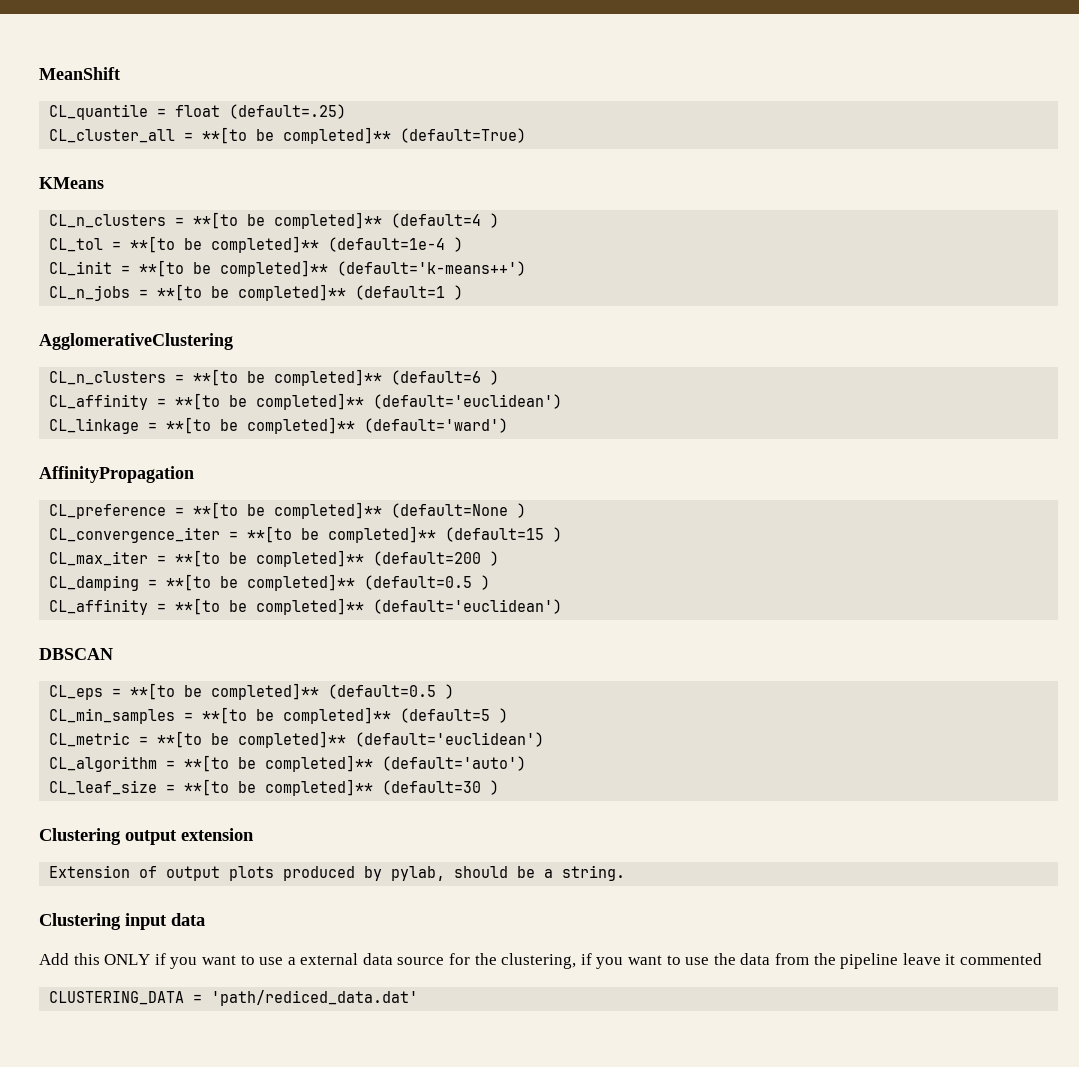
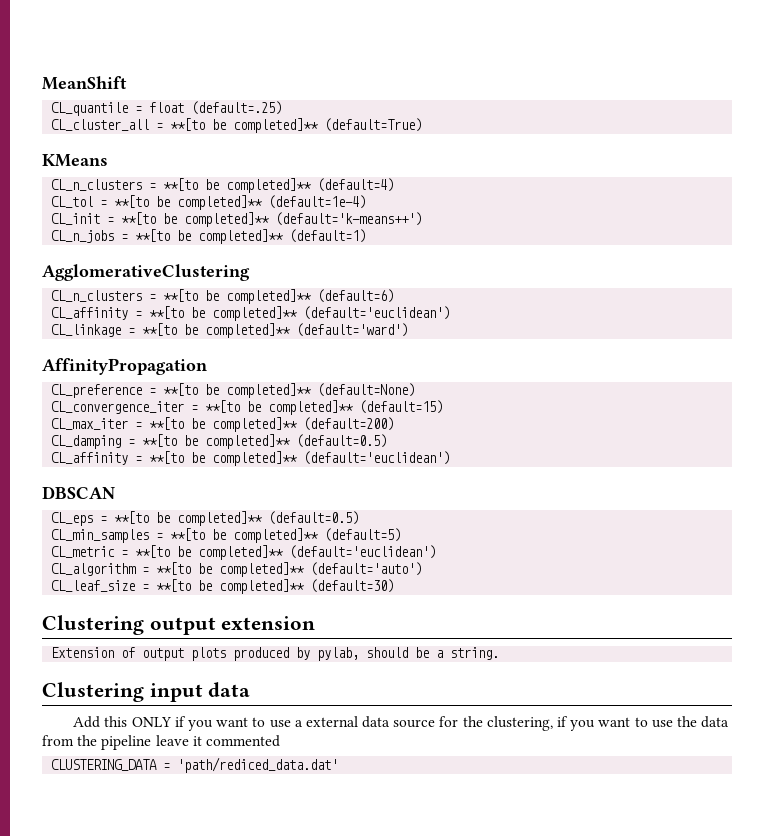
- CL_n_clusters = **[to be completed]** (default=4 )
+ CL_n_clusters = **[to be completed]** (default=4)
- CL_tol = **[to be completed]** (default=1e-4 )
+ CL_tol = **[to be completed]** (default=1e-4)
- CL_n_jobs = **[to be completed]** (default=1 )
+ CL_n_jobs = **[to be completed]** (default=1)
- CL_n_clusters = **[to be completed]** (default=6 )
+ CL_n_clusters = **[to be completed]** (default=6)
- CL_preference = **[to be completed]** (default=None )
+ CL_preference = **[to be completed]** (default=None)
- CL_convergence_iter = **[to be completed]** (default=15 )
+ CL_convergence_iter = **[to be completed]** (default=15)
- CL_max_iter = **[to be completed]** (default=200 )
+ CL_max_iter = **[to be completed]** (default=200)
- CL_damping = **[to be completed]** (default=0.5 )
+ CL_damping = **[to be completed]** (default=0.5)
- CL_eps = **[to be completed]** (default=0.5 )
+ CL_eps = **[to be completed]** (default=0.5)
- CL_min_samples = **[to be completed]** (default=5 )
+ CL_min_samples = **[to be completed]** (default=5)
- CL_leaf_size = **[to be completed]** (default=30 )
+ CL_leaf_size = **[to be completed]** (default=30)

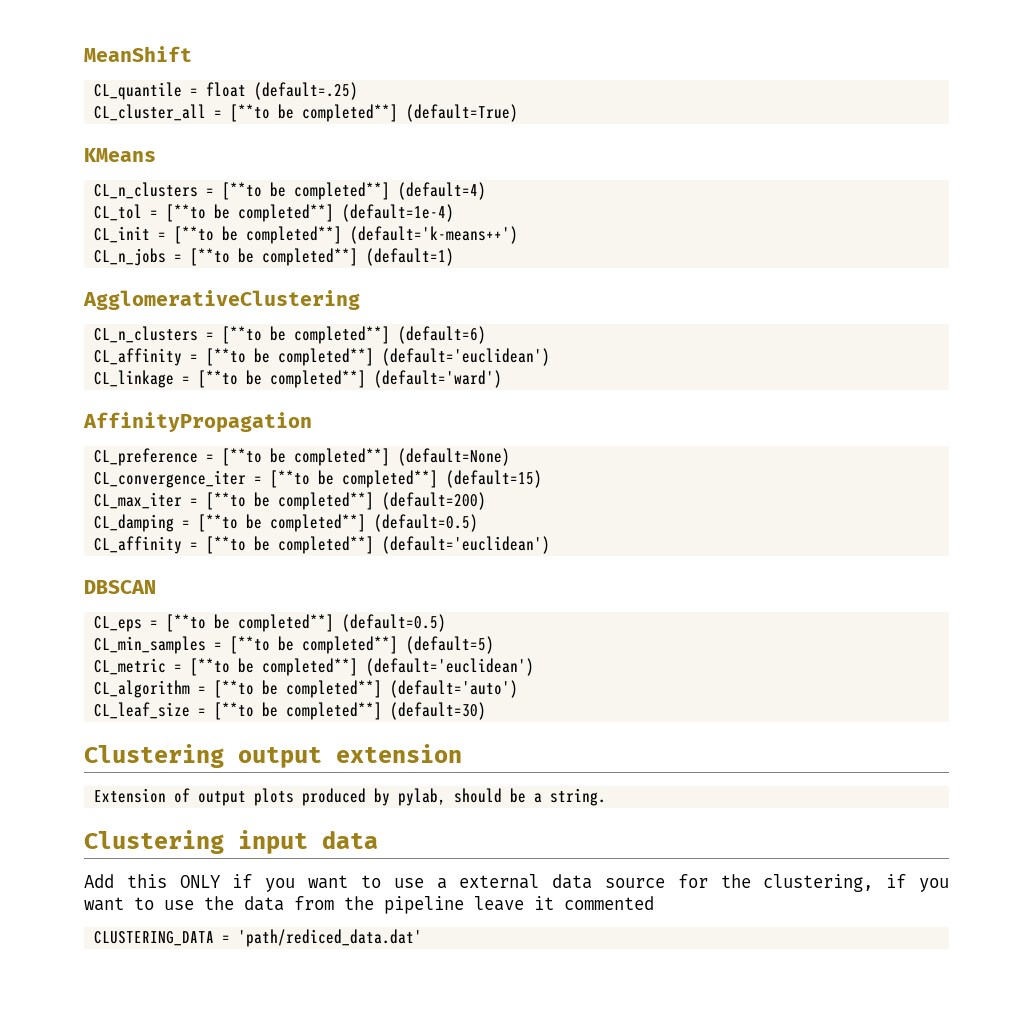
- CL_cluster_all = **[to be completed]** (default=True)
+ CL_cluster_all = [**to be completed**] (default=True)
- CL_n_clusters = **[to be completed]** (default=4)
+ CL_n_clusters = [**to be completed**] (default=4)
- CL_tol = **[to be completed]** (default=1e-4)
+ CL_tol = [**to be completed**] (default=1e-4)
- CL_init = **[to be completed]** (default='k-means++')
+ CL_init = [**to be completed**] (default='k-means++')
- CL_n_jobs = **[to be completed]** (default=1)
+ CL_n_jobs = [**to be completed**] (default=1)
- CL_n_clusters = **[to be completed]** (default=6)
- CL_affinity = **[to be completed]** (default='euclidean')
+ CL_n_clusters = [**to be completed**] (default=6)
+ CL_affinity = [**to be completed**] (default='euclidean')
- CL_linkage = **[to be completed]** (default='ward')
+ CL_linkage = [**to be completed**] (default='ward')
- CL_preference = **[to be completed]** (default=None)
+ CL_preference = [**to be completed**] (default=None)
- CL_convergence_iter = **[to be completed]** (default=15)
+ CL_convergence_iter = [**to be completed**] (default=15)
- CL_max_iter = **[to be completed]** (default=200)
+ CL_max_iter = [**to be completed**] (default=200)
- CL_damping = **[to be completed]** (default=0.5)
- CL_affinity = **[to be completed]** (default='euclidean')
+ CL_damping = [**to be completed**] (default=0.5)
+ CL_affinity = [**to be completed**] (default='euclidean')
- CL_eps = **[to be completed]** (default=0.5)
+ CL_eps = [**to be completed**] (default=0.5)
- CL_min_samples = **[to be completed]** (default=5)
+ CL_min_samples = [**to be completed**] (default=5)
- CL_metric = **[to be completed]** (default='euclidean')
+ CL_metric = [**to be completed**] (default='euclidean')
- CL_algorithm = **[to be completed]** (default='auto')
+ CL_algorithm = [**to be completed**] (default='auto')
- CL_leaf_size = **[to be completed]** (default=30)
+ CL_leaf_size = [**to be completed**] (default=30)

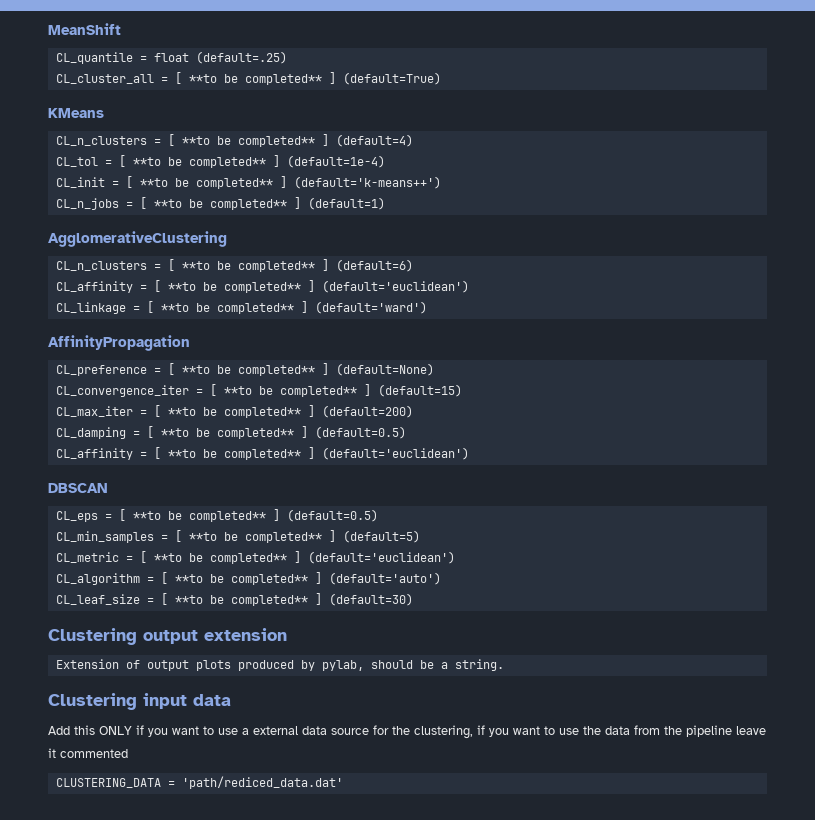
- CL_cluster_all = [**to be completed**] (default=True)
+ CL_cluster_all = [ **to be completed** ] (default=True)
- CL_n_clusters = [**to be completed**] (default=4)
- CL_tol = [**to be completed**] (default=1e-4)
- CL_init = [**to be completed**] (default='k-means++')
- CL_n_jobs = [**to be completed**] (default=1)
+ CL_n_clusters = [ **to be completed** ] (default=4)
+ CL_tol = [ **to be completed** ] (default=1e-4)
+ CL_init = [ **to be completed** ] (default='k-means++')
+ CL_n_jobs = [ **to be completed** ] (default=1)
  AgglomerativeClustering
- CL_n_clusters = [**to be completed**] (default=6)
- CL_affinity = [**to be completed**] (default='euclidean')
- CL_linkage = [**to be completed**] (default='ward')
+ CL_n_clusters = [ **to be completed** ] (default=6)
+ CL_affinity = [ **to be completed** ] (default='euclidean')
+ CL_linkage = [ **to be completed** ] (default='ward')
  AffinityPropagation
- CL_preference = [**to be completed**] (default=None)
- CL_convergence_iter = [**to be completed**] (default=15)
- CL_max_iter = [**to be completed**] (default=200)
- CL_damping = [**to be completed**] (default=0.5)
- CL_affinity = [**to be completed**] (default='euclidean')
+ CL_preference = [ **to be completed** ] (default=None)
+ CL_convergence_iter = [ **to be completed** ] (default=15)
+ CL_max_iter = [ **to be completed** ] (default=200)
+ CL_damping = [ **to be completed** ] (default=0.5)
+ CL_affinity = [ **to be completed** ] (default='euclidean')
  DBSCAN
- CL_eps = [**to be completed**] (default=0.5)
- CL_min_samples = [**to be completed**] (default=5)
- CL_metric = [**to be completed**] (default='euclidean')
- CL_algorithm = [**to be completed**] (default='auto')
- CL_leaf_size = [**to be completed**] (default=30)
+ CL_eps = [ **to be completed** ] (default=0.5)
+ CL_min_samples = [ **to be completed** ] (default=5)
+ CL_metric = [ **to be completed** ] (default='euclidean')
+ CL_algorithm = [ **to be completed** ] (default='auto')
+ CL_leaf_size = [ **to be completed** ] (default=30)

